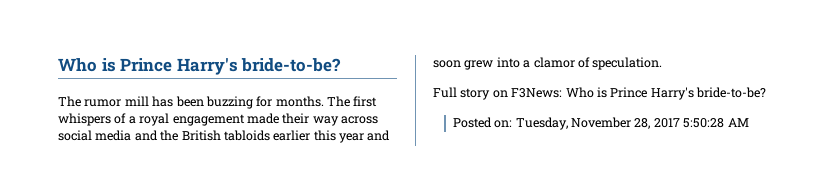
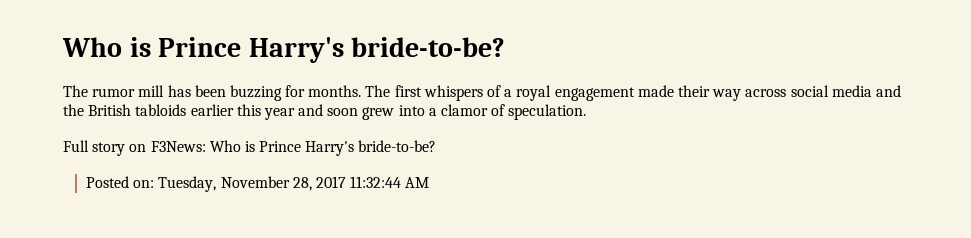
- Posted on: Tuesday, November 28, 2017 5:50:28 AM
+ Posted on: Tuesday, November 28, 2017 11:32:44 AM

